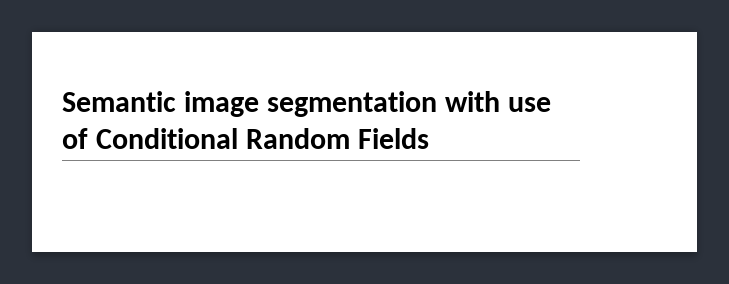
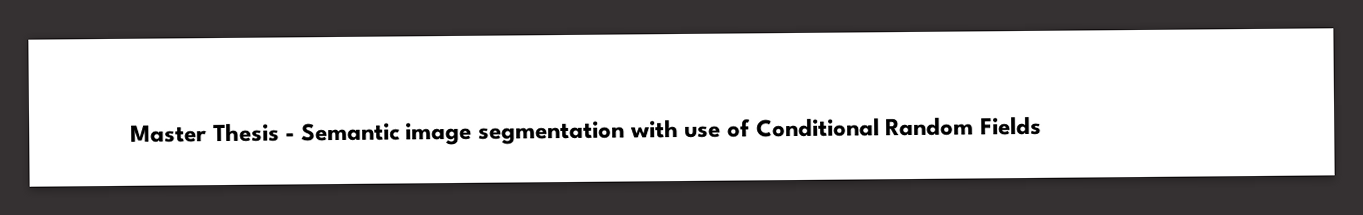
- Semantic image segmentation with use of Conditional Random Fields
+ Master Thesis - Semantic image segmentation with use of Conditional Random Fields

